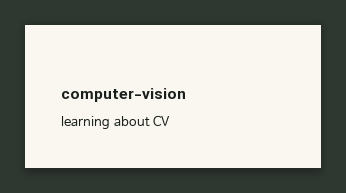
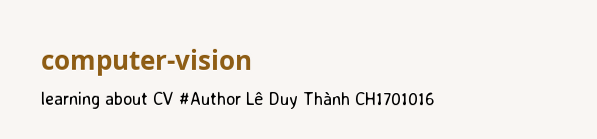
- learning about CV
+ learning about CV #Author Lê Duy Thành CH1701016

